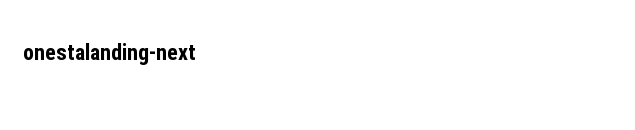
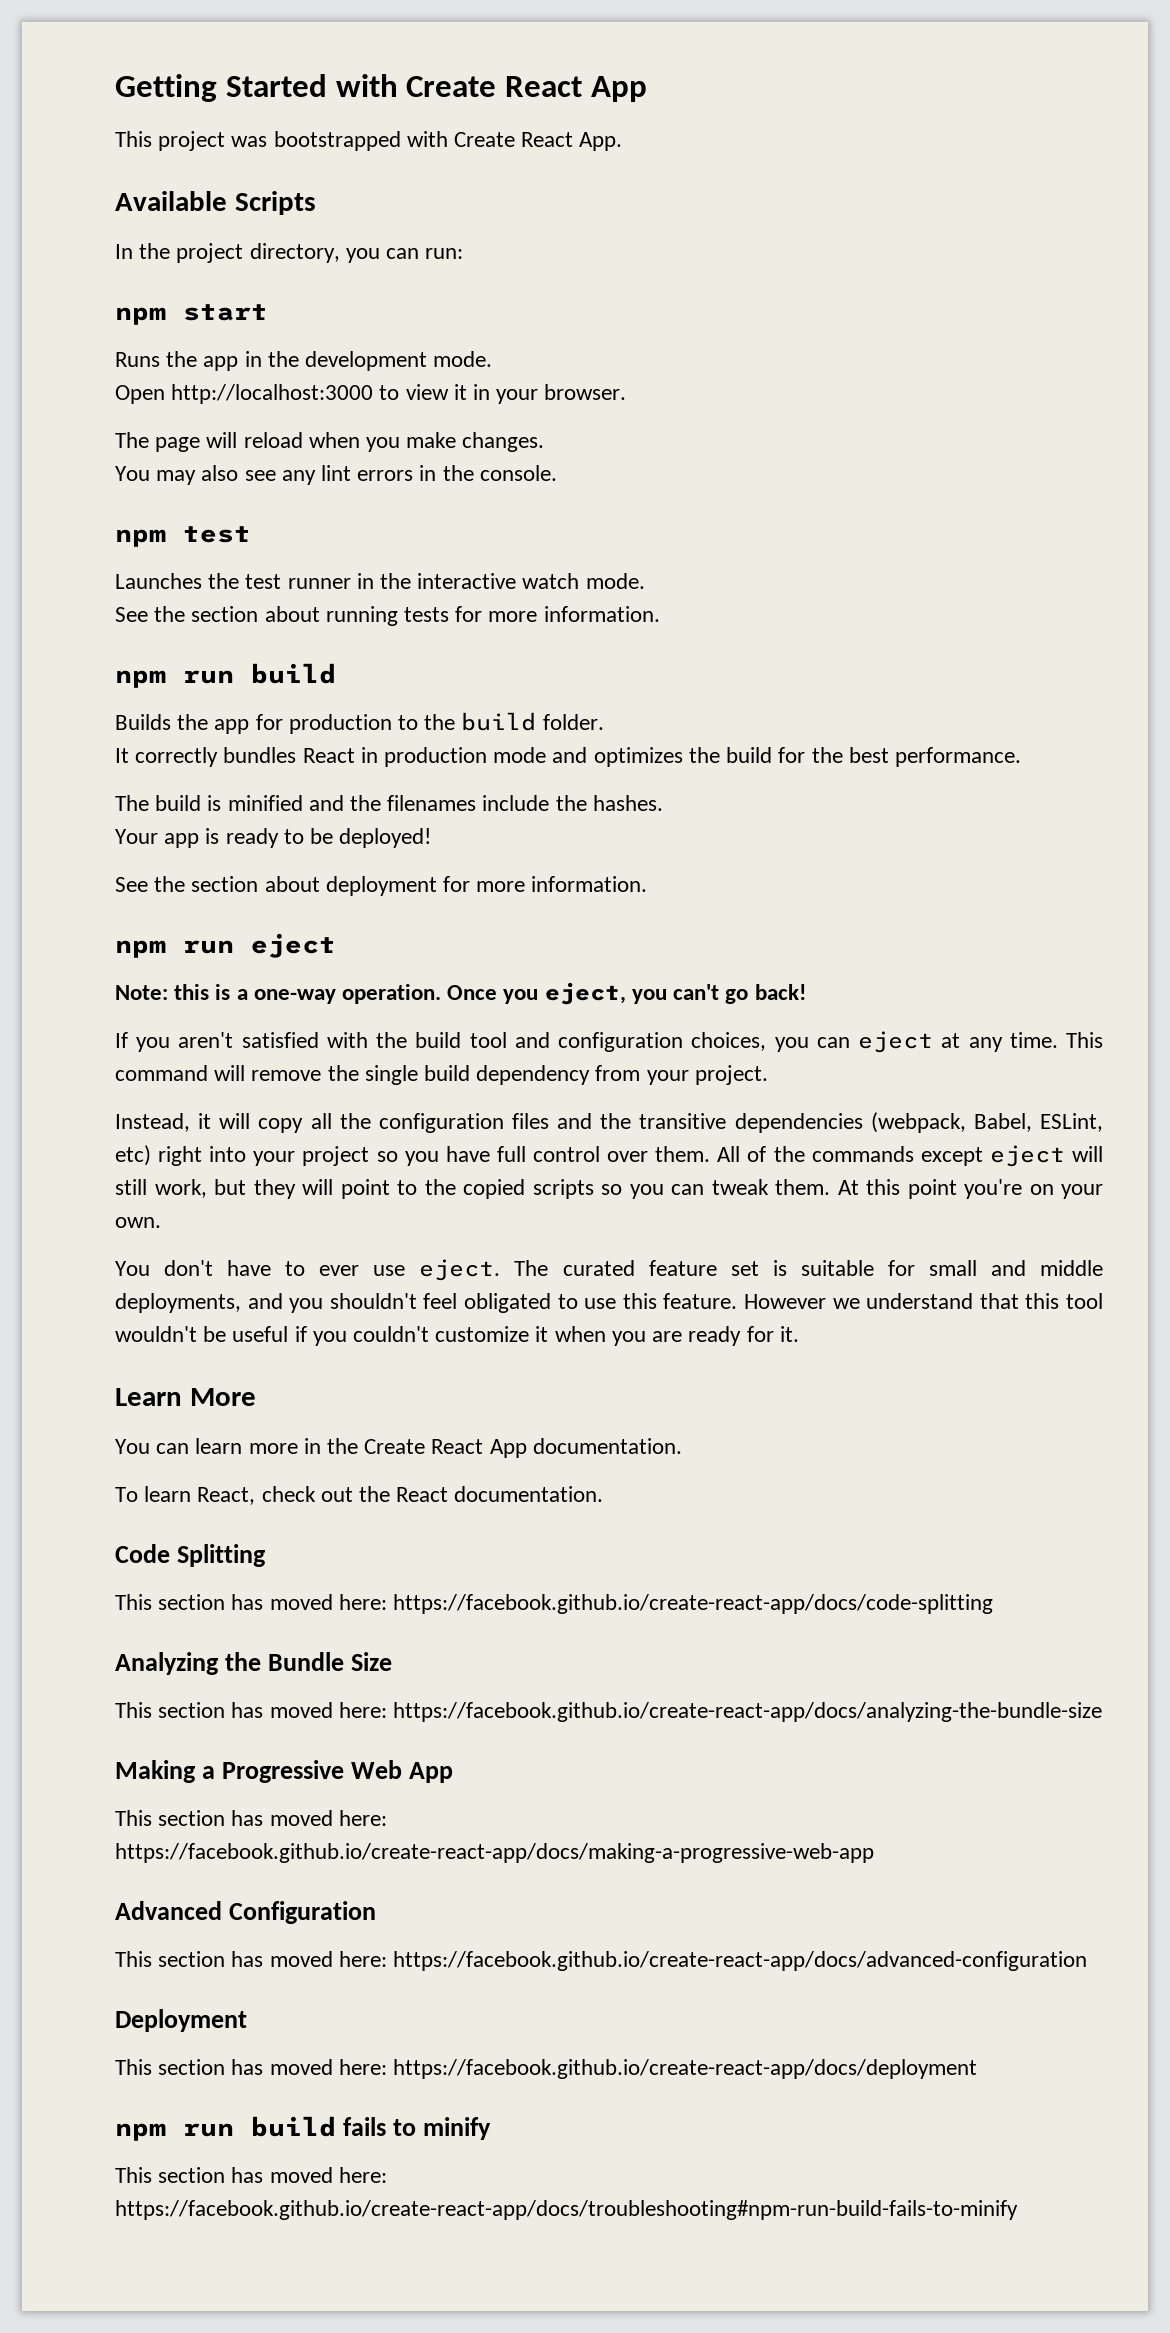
- onestalanding-next
+ Getting Started with Create React App
+ This project was bootstrapped with Create React App.
+ Available Scripts
+ In the project directory, you can run:
+ npm start
+ Runs the app in the development mode.
+ Open http://localhost:3000 to view it in your browser.
+ The page will reload when you make changes.
+ You may also see any lint errors in the console.
+ npm test
+ Launches the test runner in the interactive watch mode.
+ See the section about running tests for more information.
+ npm run build
+ Builds the app for production to the build folder.
+ It correctly bundles React in production mode and optimizes the build for the best performance.
+ The build is minified and the filenames include the hashes.
+ Your app is ready to be deployed!
+ See the section about deployment for more information.
+ npm run eject
+ Note: this is a one-way operation. Once you eject, you can't go back!
+ If you aren't satisfied with the build tool and configuration choices, you can eject at any time. This command will remove the single build dependency from your project.
+ Instead, it will copy all the configuration files and the transitive dependencies (webpack, Babel, ESLint, etc) right into your project so you have full control over them. All of the commands except eject will still work, but they will point to the copied scripts so you can tweak them. At this point you're on your own.
+ You don't have to ever use eject. The curated feature set is suitable for small and middle deployments, and you shouldn't feel obligated to use this feature. However we understand that this tool wouldn't be useful if you couldn't customize it when you are ready for it.
+ Learn More
+ You can learn more in the Create React App documentation.
+ To learn React, check out the React documentation.
+ Code Splitting
+ This section has moved here: https://facebook.github.io/create-react-app/docs/code-splitting
+ Analyzing the Bundle Size
+ This section has moved here: https://facebook.github.io/create-react-app/docs/analyzing-the-bundle-size
+ Making a Progressive Web App
+ This section has moved here: https://facebook.github.io/create-react-app/docs/making-a-progressive-web-app
+ Advanced Configuration
+ This section has moved here: https://facebook.github.io/create-react-app/docs/advanced-configuration
+ Deployment
+ This section has moved here: https://facebook.github.io/create-react-app/docs/deployment
+ npm run build fails to minify
+ This section has moved here: https://facebook.github.io/create-react-app/docs/troubleshooting#npm-run-build-fails-to-minify

